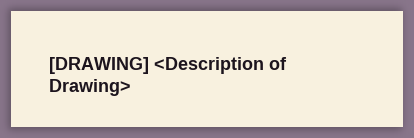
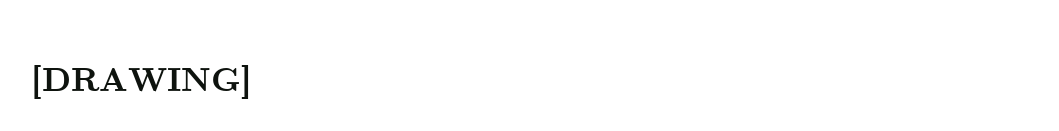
- [DRAWING] <Description of Drawing>
+ [DRAWING]

